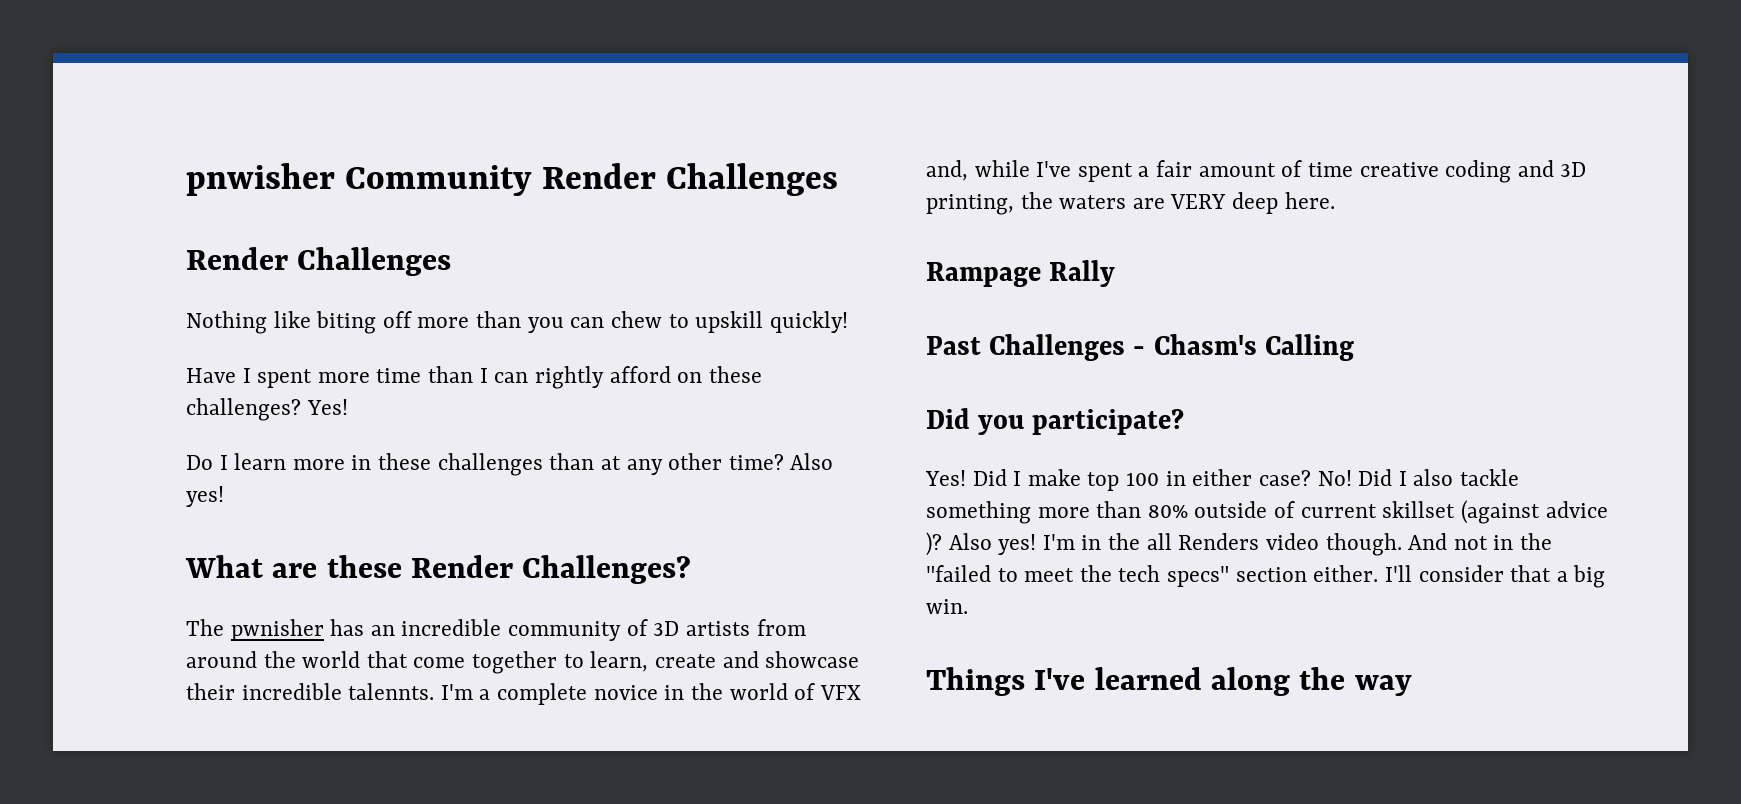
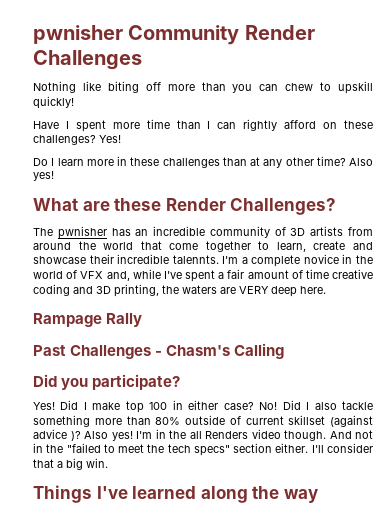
- pnwisher Community Render Challenges
- Render Challenges
+ pwnisher Community Render Challenges

